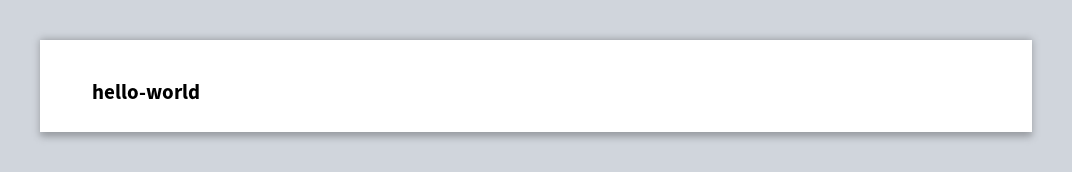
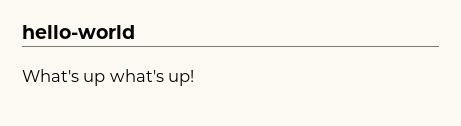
+ What's up what's up!

